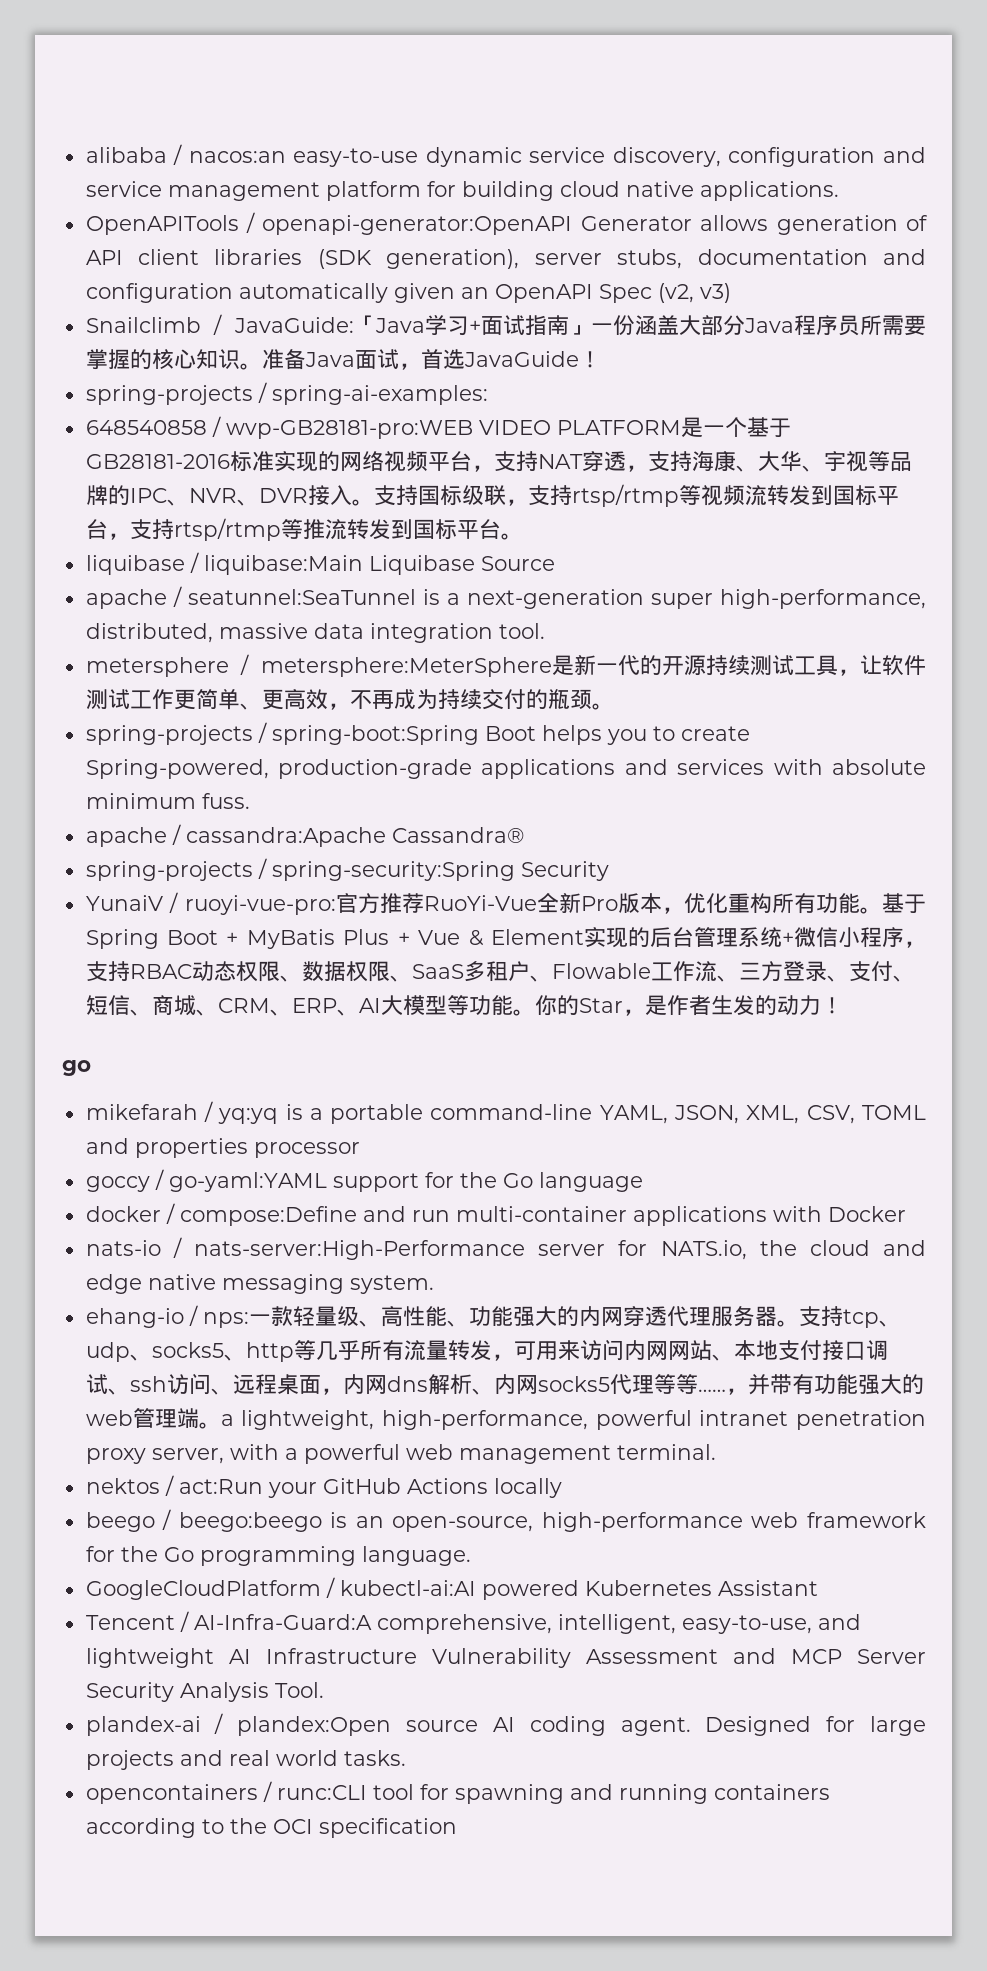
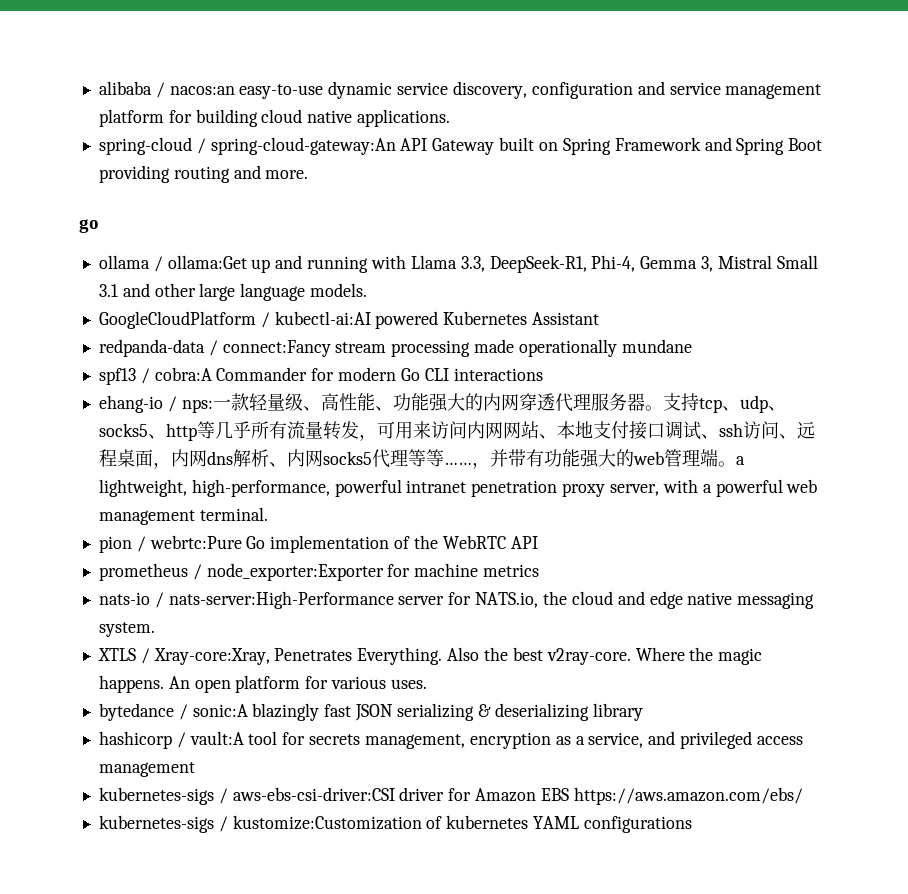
- OpenAPITools / openapi-generator:OpenAPI Generator allows generation of API client libraries (SDK generation), server stubs, documentation and configuration automatically given an OpenAPI Spec (v2, v3)
- Snailclimb / JavaGuide:「Java学习+面试指南」一份涵盖大部分Java程序员所需要掌握的核心知识。准备Java面试，首选JavaGuide！
- spring-projects / spring-ai-examples:
- 648540858 / wvp-GB28181-pro:WEB VIDEO PLATFORM是一个基于GB28181-2016标准实现的网络视频平台，支持NAT穿透，支持海康、大华、宇视等品牌的IPC、NVR、DVR接入。支持国标级联，支持rtsp/rtmp等视频流转发到国标平台，支持rtsp/rtmp等推流转发到国标平台。
- liquibase / liquibase:Main Liquibase Source
- apache / seatunnel:SeaTunnel is a next-generation super high-performance, distributed, massive data integration tool.
- metersphere / metersphere:MeterSphere是新一代的开源持续测试工具，让软件测试工作更简单、更高效，不再成为持续交付的瓶颈。
- spring-projects / spring-boot:Spring Boot helps you to create Spring-powered, production-grade applications and services with absolute minimum fuss.
- apache / cassandra:Apache Cassandra®
- spring-projects / spring-security:Spring Security
- YunaiV / ruoyi-vue-pro:官方推荐RuoYi-Vue全新Pro版本，优化重构所有功能。基于Spring Boot + MyBatis Plus + Vue & Element实现的后台管理系统+微信小程序，支持RBAC动态权限、数据权限、SaaS多租户、Flowable工作流、三方登录、支付、短信、商城、CRM、ERP、AI大模型等功能。你的Star，是作者生发的动力！
+ spring-cloud / spring-cloud-gateway:An API Gateway built on Spring Framework and Spring Boot providing routing and more.
  go
- mikefarah / yq:yq is a portable command-line YAML, JSON, XML, CSV, TOML and properties processor
- goccy / go-yaml:YAML support for the Go language
- docker / compose:Define and run multi-container applications with Docker
- nats-io / nats-server:High-Performance server for NATS.io, the cloud and edge native messaging system.
+ ollama / ollama:Get up and running with Llama 3.3, DeepSeek-R1, Phi-4, Gemma 3, Mistral Small 3.1 and other large language models.
+ GoogleCloudPlatform / kubectl-ai:AI powered Kubernetes Assistant
+ redpanda-data / connect:Fancy stream processing made operationally mundane
+ spf13 / cobra:A Commander for modern Go CLI interactions
- nektos / act:Run your GitHub Actions locally
- beego / beego:beego is an open-source, high-performance web framework for the Go programming language.
- GoogleCloudPlatform / kubectl-ai:AI powered Kubernetes Assistant
- Tencent / AI-Infra-Guard:A comprehensive, intelligent, easy-to-use, and lightweight AI Infrastructure Vulnerability Assessment and MCP Server Security Analysis Tool.
- plandex-ai / plandex:Open source AI coding agent. Designed for large projects and real world tasks.
- opencontainers / runc:CLI tool for spawning and running containers according to the OCI specification
+ pion / webrtc:Pure Go implementation of the WebRTC API
+ prometheus / node_exporter:Exporter for machine metrics
+ nats-io / nats-server:High-Performance server for NATS.io, the cloud and edge native messaging system.
+ XTLS / Xray-core:Xray, Penetrates Everything. Also the best v2ray-core. Where the magic happens. An open platform for various uses.
+ bytedance / sonic:A blazingly fast JSON serializing & deserializing library
+ hashicorp / vault:A tool for secrets management, encryption as a service, and privileged access management
+ kubernetes-sigs / aws-ebs-csi-driver:CSI driver for Amazon EBS https://aws.amazon.com/ebs/
+ kubernetes-sigs / kustomize:Customization of kubernetes YAML configurations

